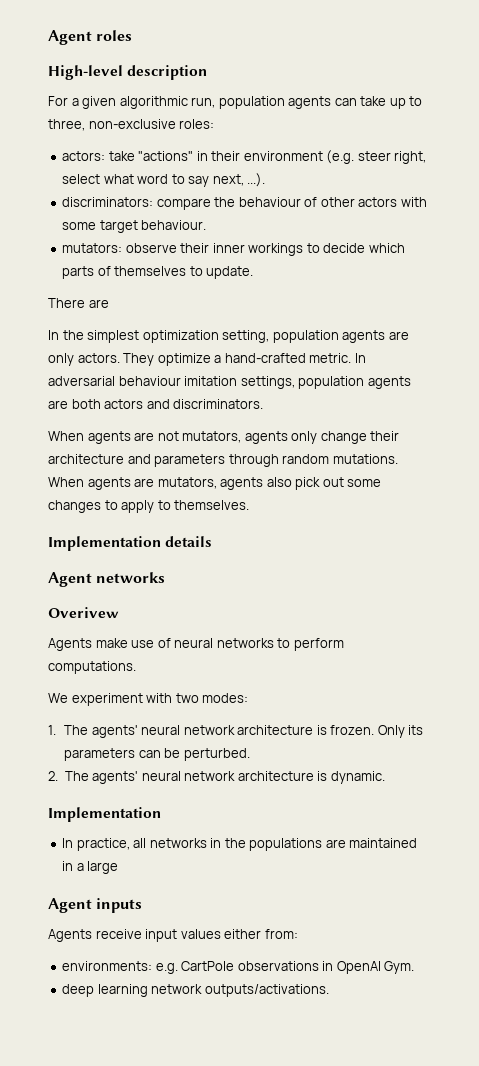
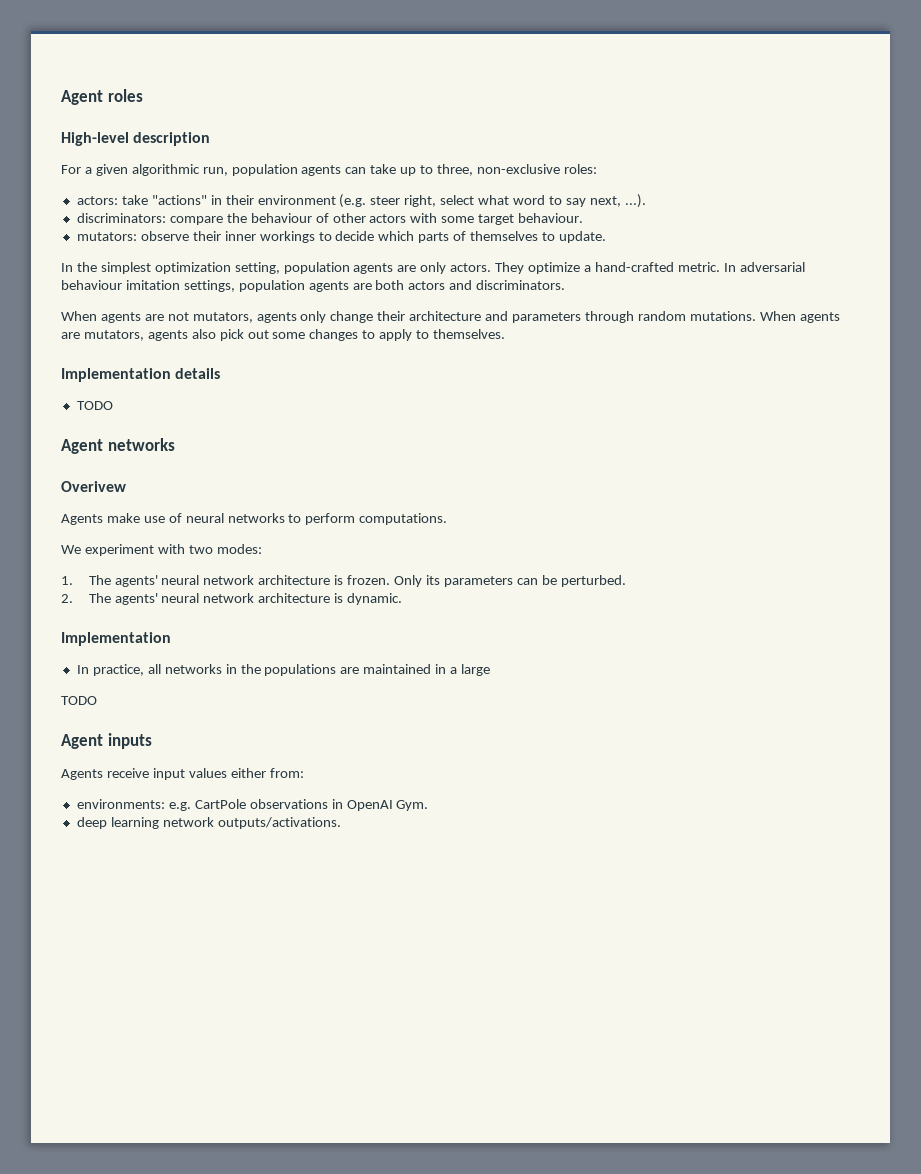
- There are
  Implementation details
+ TODO
  In practice, all networks in the populations are maintained in a large
+ TODO

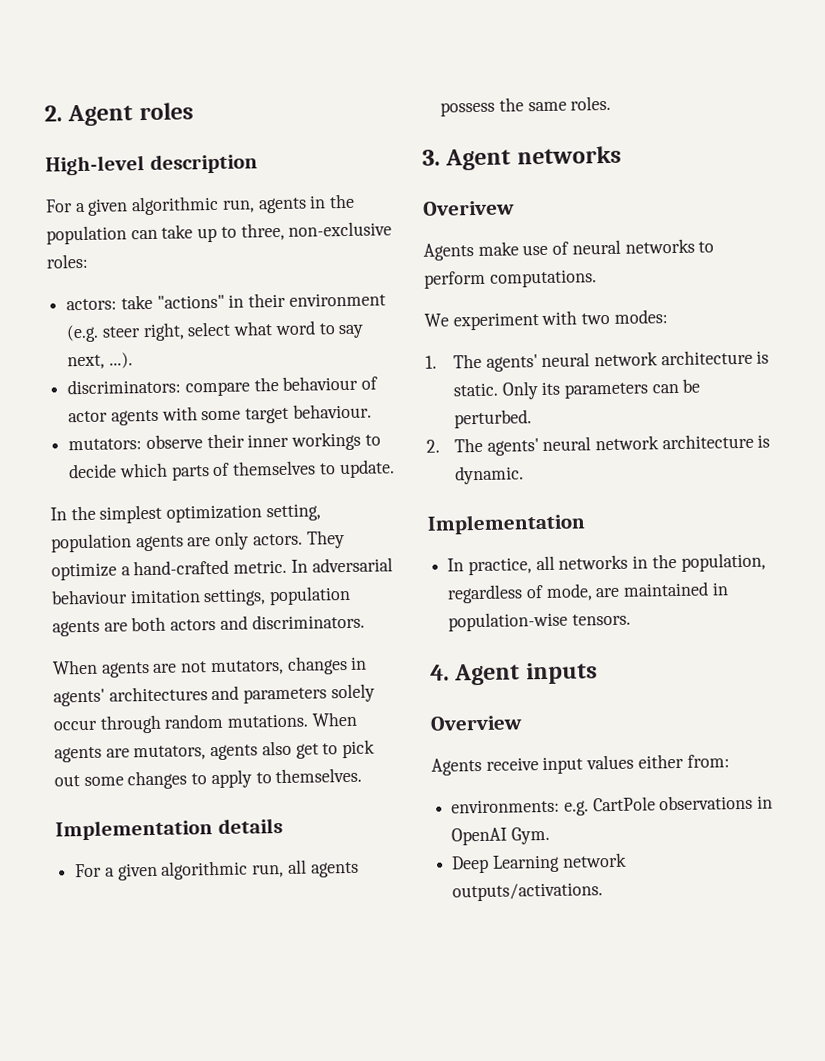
- Agent roles
+ 2. Agent roles
- For a given algorithmic run, population agents can take up to three, non-exclusive roles:
+ For a given algorithmic run, agents in the population can take up to three, non-exclusive roles:
- discriminators: compare the behaviour of other actors with some target behaviour.
+ discriminators: compare the behaviour of actor agents with some target behaviour.
- When agents are not mutators, agents only change their architecture and parameters through random mutations.
+ When agents are not mutators, changes in agents' architectures and parameters solely occur through random mutations.
- When agents are mutators, agents also pick out some changes to apply to themselves.
+ When agents are mutators, agents also get to pick out some changes to apply to themselves.
  Implementation details
- TODO
- Agent networks
+ For a given algorithmic run, all agents possess the same roles.
+ 3. Agent networks
- 1. The agents' neural network architecture is frozen.
+ 1. The agents' neural network architecture is static.
- In practice, all networks in the populations are maintained in a large
- TODO
- Agent inputs
+ In practice, all networks in the population, regardless of mode, are maintained in population-wise tensors.
+ 4. Agent inputs
+ Overview
- deep learning network outputs/activations.
+ Deep Learning network outputs/activations.

